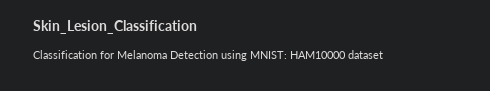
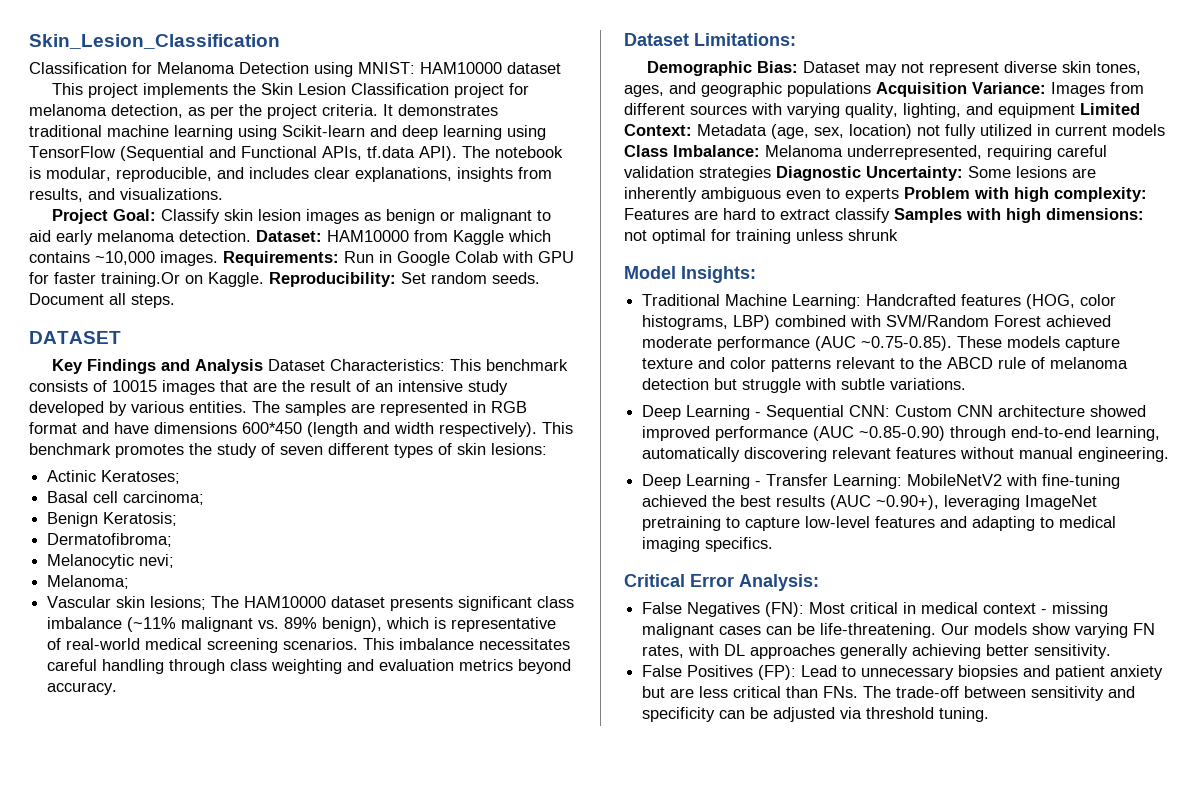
+ This project implements the Skin Lesion Classification project for melanoma detection, as per the project criteria. It demonstrates traditional machine learning using Scikit-learn and deep learning using TensorFlow (Sequential and Functional APIs, tf.data API). The notebook is modular, reproducible, and includes clear explanations, insights from results, and visualizations.
+ Project Goal: Classify skin lesion images as benign or malignant to aid early melanoma detection. Dataset: HAM10000 from Kaggle which contains ~10,000 images. Requirements: Run in Google Colab with GPU for faster training.Or on Kaggle. Reproducibility: Set random seeds. Document all steps.
+ DATASET
+ Key Findings and Analysis Dataset Characteristics: This benchmark consists of 10015 images that are the result of an intensive study developed by various entities. The samples are represented in RGB format and have dimensions 600*450 (length and width respectively). This benchmark promotes the study of seven different types of skin lesions:
+ Actinic Keratoses;
+ Basal cell carcinoma;
+ Benign Keratosis;
+ Dermatofibroma;
+ Melanocytic nevi;
+ Melanoma;
+ Vascular skin lesions; The HAM10000 dataset presents significant class imbalance (~11% malignant vs. 89% benign), which is representative of real-world medical screening scenarios. This imbalance necessitates careful handling through class weighting and evaluation metrics beyond accuracy.
+ Dataset Limitations:
+ Demographic Bias: Dataset may not represent diverse skin tones, ages, and geographic populations Acquisition Variance: Images from different sources with varying quality, lighting, and equipment Limited Context: Metadata (age, sex, location) not fully utilized in current models Class Imbalance: Melanoma underrepresented, requiring careful validation strategies Diagnostic Uncertainty: Some lesions are inherently ambiguous even to experts Problem with high complexity: Features are hard to extract classify Samples with high dimensions: not optimal for training unless shrunk
+ Model Insights:
+ Traditional Machine Learning: Handcrafted features (HOG, color histograms, LBP) combined with SVM/Random Forest achieved moderate performance (AUC ~0.75-0.85). These models capture texture and color patterns relevant to the ABCD rule of melanoma detection but struggle with subtle variations.
+ Deep Learning - Sequential CNN: Custom CNN architecture showed improved performance (AUC ~0.85-0.90) through end-to-end learning, automatically discovering relevant features without manual engineering.
+ Deep Learning - Transfer Learning: MobileNetV2 with fine-tuning achieved the best results (AUC ~0.90+), leveraging ImageNet pretraining to capture low-level features and adapting to medical imaging specifics.
+ Critical Error Analysis:
+ False Negatives (FN): Most critical in medical context - missing malignant cases can be life-threatening. Our models show varying FN rates, with DL approaches generally achieving better sensitivity.
+ False Positives (FP): Lead to unnecessary biopsies and patient anxiety but are less critical than FNs. The trade-off between sensitivity and specificity can be adjusted via threshold tuning.

